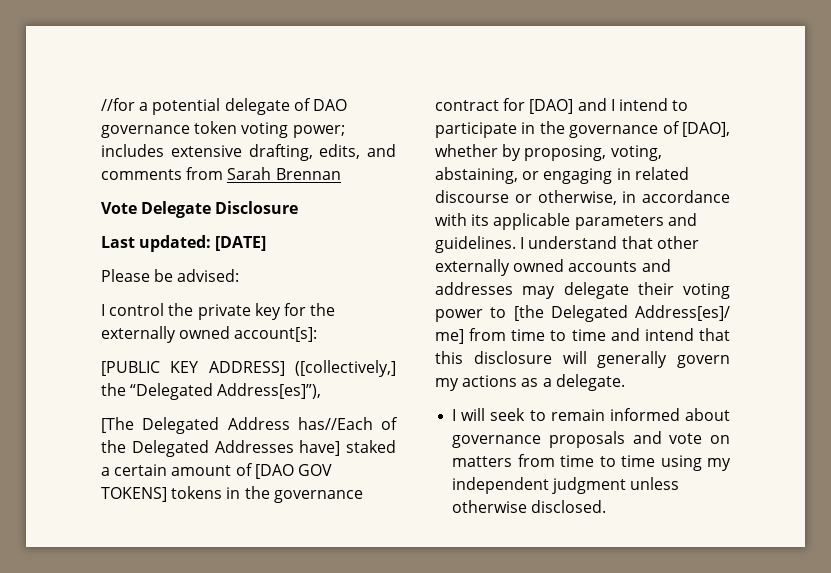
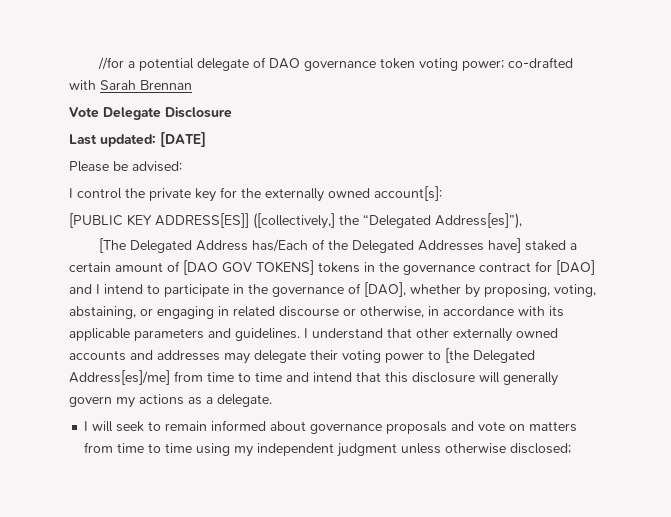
- //for a potential delegate of DAO governance token voting power; includes extensive drafting, edits, and comments from Sarah Brennan
+ //for a potential delegate of DAO governance token voting power; co-drafted with Sarah Brennan
- [PUBLIC KEY ADDRESS] ([collectively,] the “Delegated Address[es]”),
+ [PUBLIC KEY ADDRESS[ES]] ([collectively,] the “Delegated Address[es]”),
- [The Delegated Address has//Each of the Delegated Addresses have] staked a certain amount of [DAO GOV TOKENS] tokens in the governance contract for [DAO] and I intend to participate in the governance of [DAO], whether by proposing, voting, abstaining, or engaging in related discourse or otherwise, in accordance with its applicable parameters and guidelines.
+ [The Delegated Address has/Each of the Delegated Addresses have] staked a certain amount of [DAO GOV TOKENS] tokens in the governance contract for [DAO] and I intend to participate in the governance of [DAO], whether by proposing, voting, abstaining, or engaging in related discourse or otherwise, in accordance with its applicable parameters and guidelines.
- I understand that other externally owned accounts and addresses may delegate their voting power to [the Delegated Address[es]/ me] from time to time and intend that this disclosure will generally govern my actions as a delegate.
+ I understand that other externally owned accounts and addresses may delegate their voting power to [the Delegated Address[es]/me] from time to time and intend that this disclosure will generally govern my actions as a delegate.
- I will seek to remain informed about governance proposals and vote on matters from time to time using my independent judgment unless otherwise disclosed.
+ I will seek to remain informed about governance proposals and vote on matters from time to time using my independent judgment unless otherwise disclosed;

